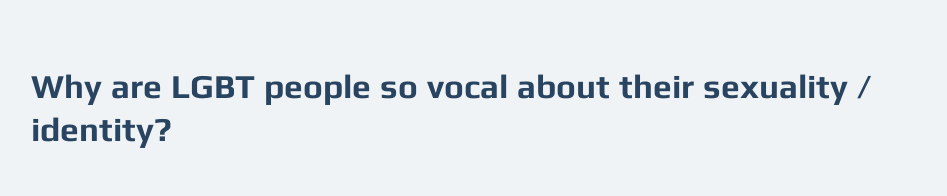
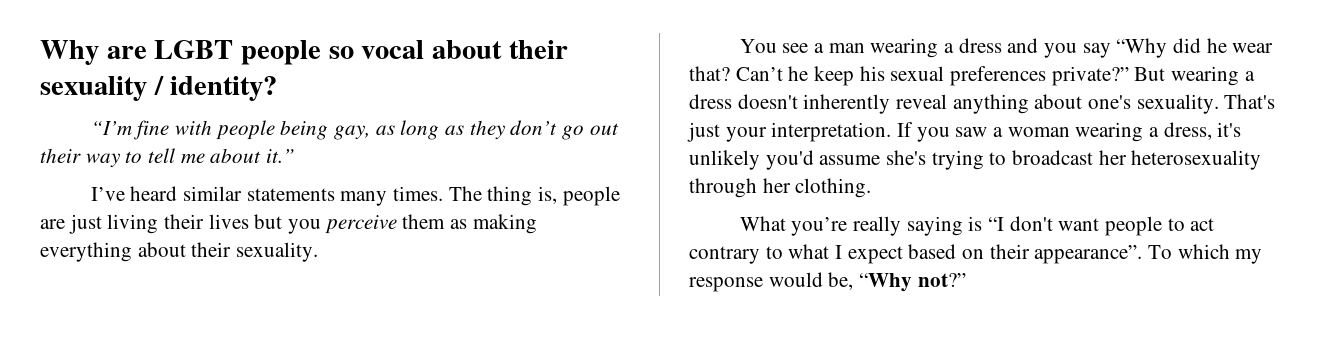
+ “I’m fine with people being gay, as long as they don’t go out their way to tell me about it.”
+ I’ve heard similar statements many times. The thing is, people are just living their lives but you perceive them as making everything about their sexuality.
+ You see a man wearing a dress and you say “Why did he wear that? Can’t he keep his sexual preferences private?” But wearing a dress doesn't inherently reveal anything about one's sexuality. That's just your interpretation. If you saw a woman wearing a dress, it's unlikely you'd assume she's trying to broadcast her heterosexuality through her clothing.
+ What you’re really saying is “I don't want people to act contrary to what I expect based on their appearance”. To which my response would be, “Why not?”

